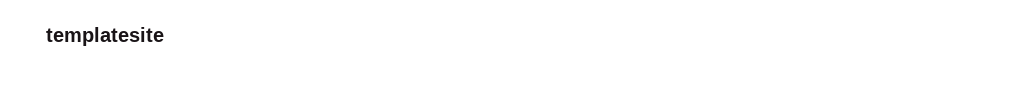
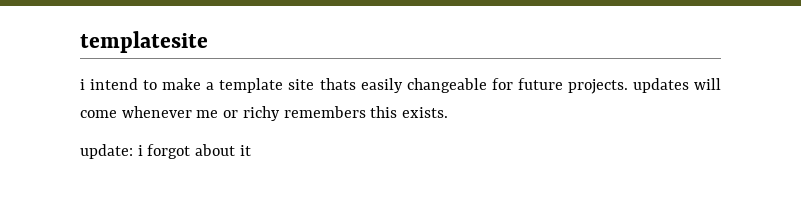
+ i intend to make a template site thats easily changeable for future projects. updates will come whenever me or richy remembers this exists.
+ update: i forgot about it

